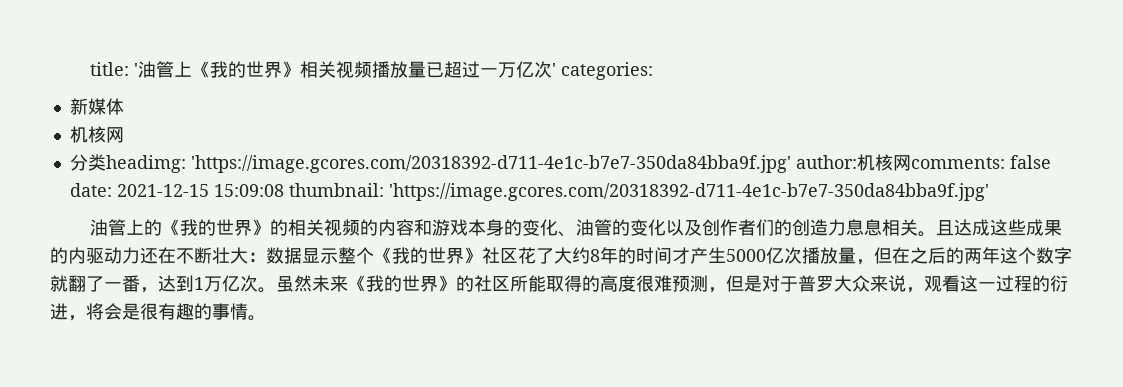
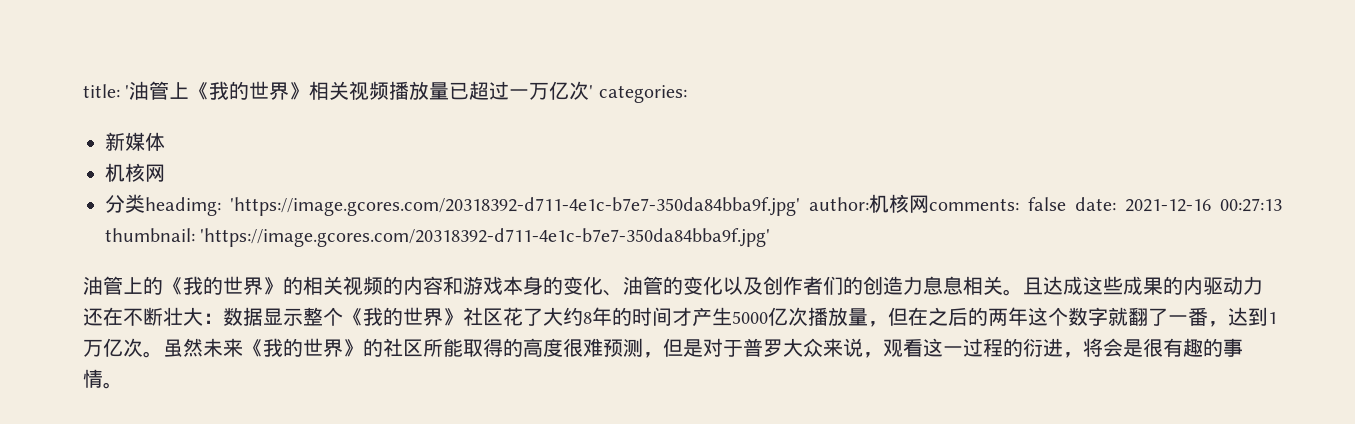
- 分类headimg: 'https://image.gcores.com/20318392-d711-4e1c-b7e7-350da84bba9f.jpg' author:机核网comments: false date: 2021-12-15 15:09:08 thumbnail: 'https://image.gcores.com/20318392-d711-4e1c-b7e7-350da84bba9f.jpg'
+ 分类headimg: 'https://image.gcores.com/20318392-d711-4e1c-b7e7-350da84bba9f.jpg' author:机核网comments: false date: 2021-12-16 00:27:13 thumbnail: 'https://image.gcores.com/20318392-d711-4e1c-b7e7-350da84bba9f.jpg'

